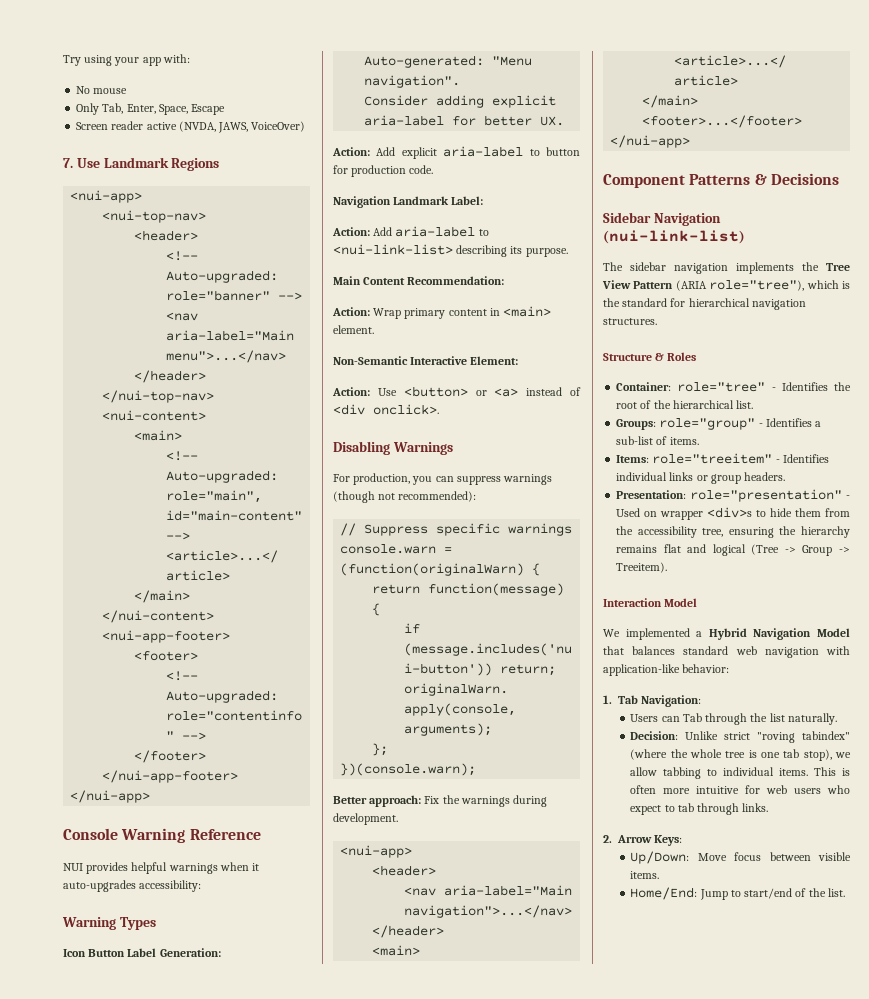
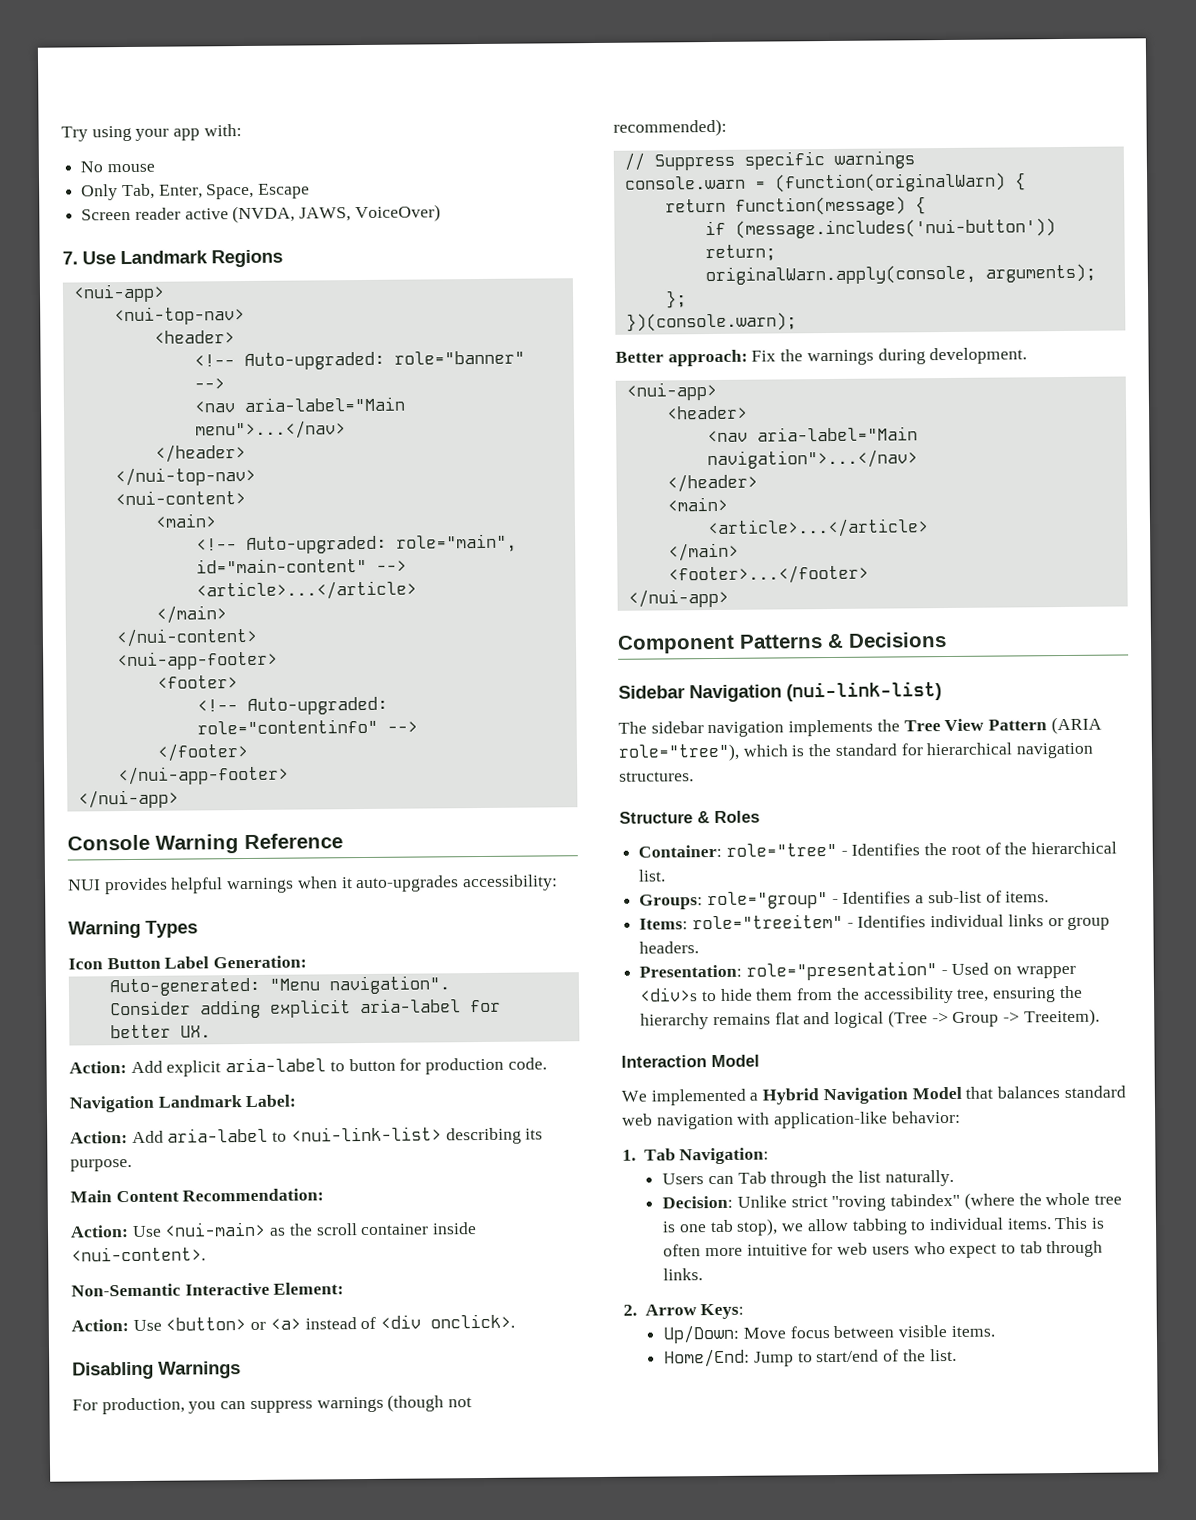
- Action: Wrap primary content in <main> element.
+ Action: Use <nui-main> as the scroll container inside <nui-content>.

